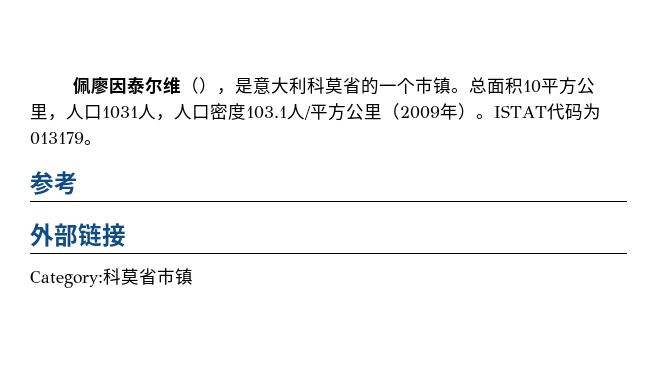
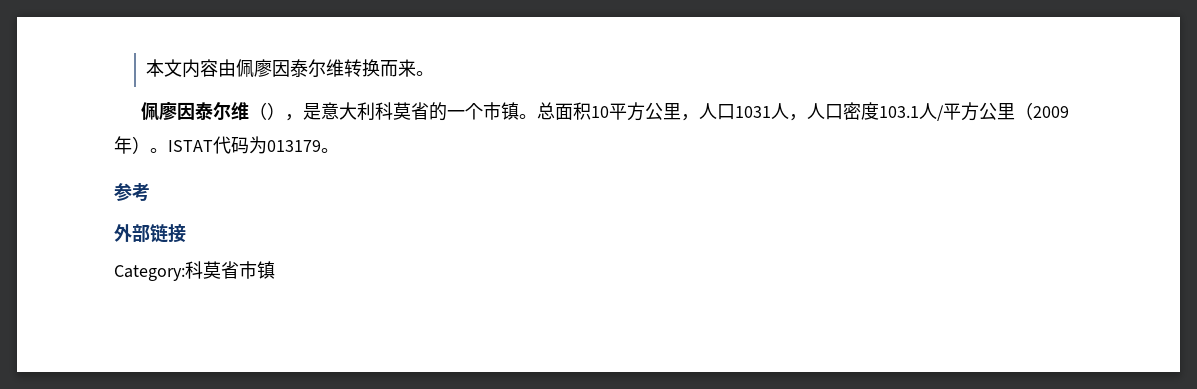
+ 本文内容由佩廖因泰尔维转换而来。

